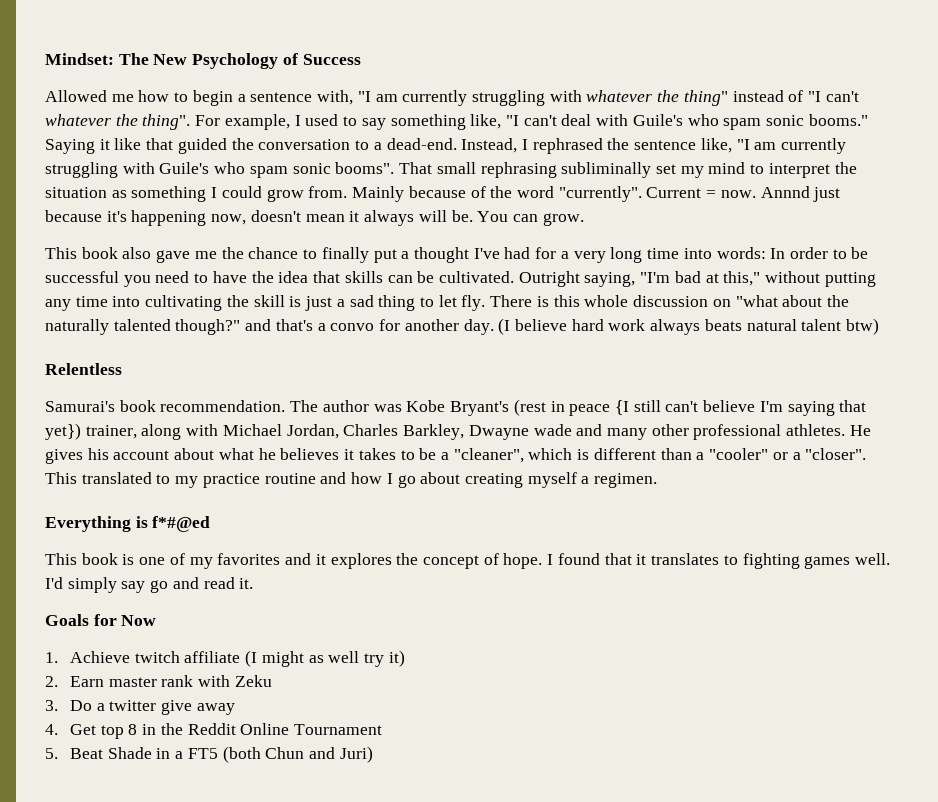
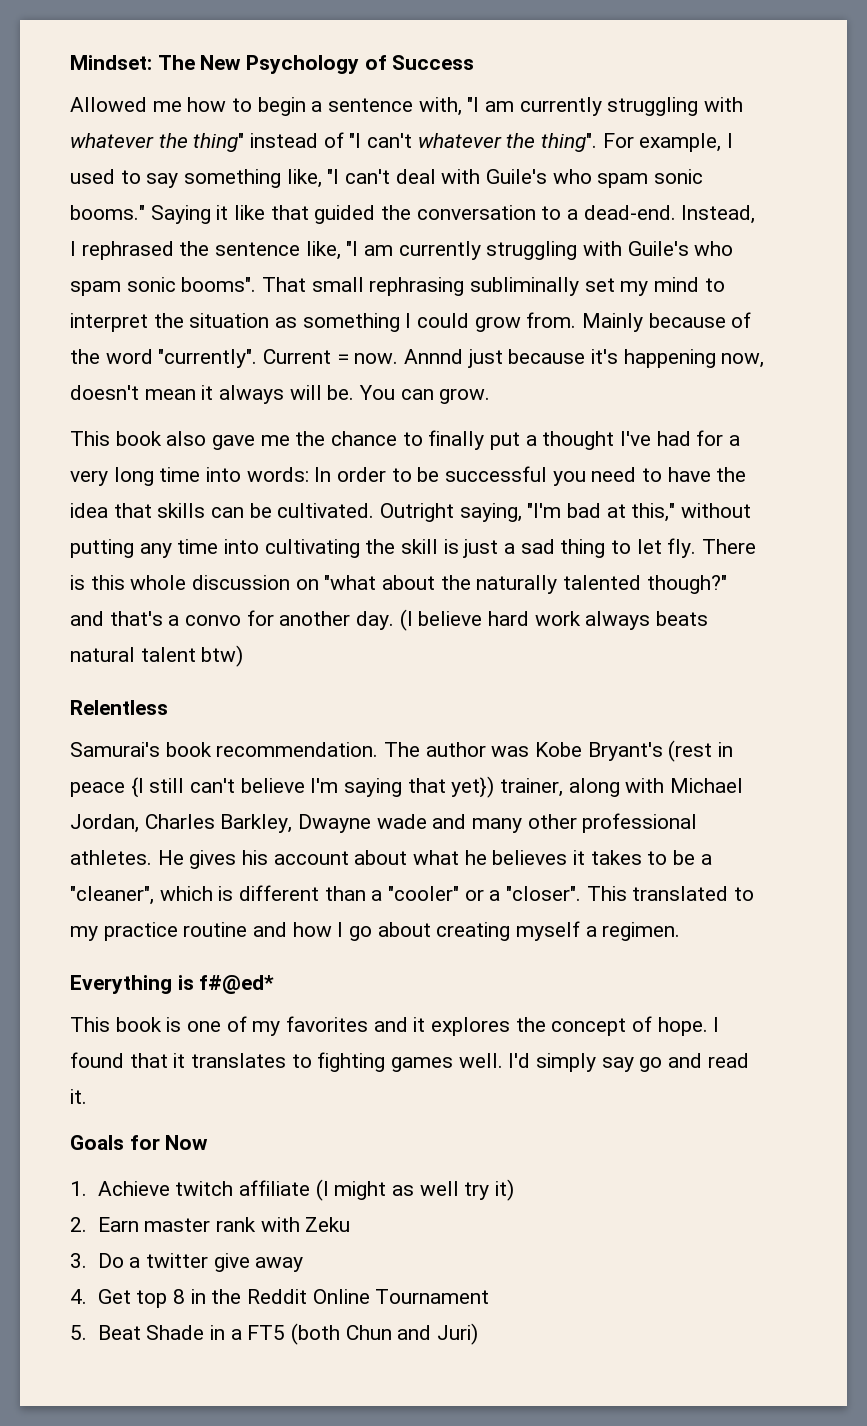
- Everything is f*#@ed
+ Everything is f#@ed*

